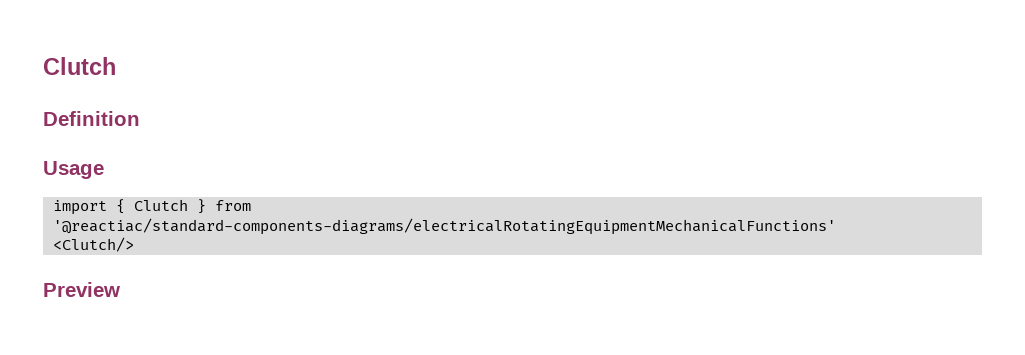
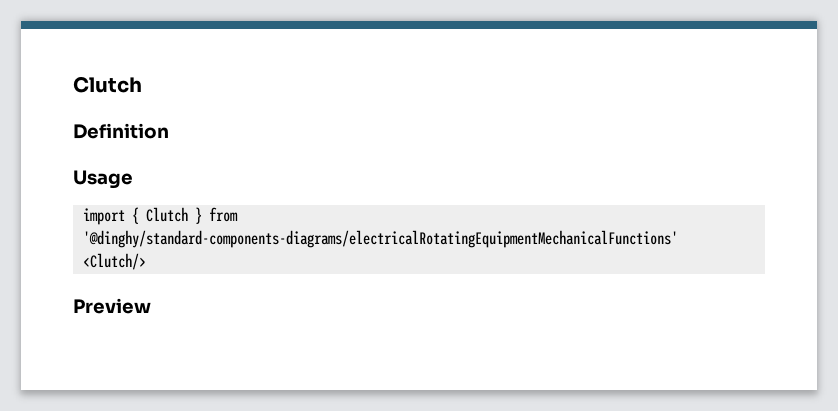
- import { Clutch } from '@reactiac/standard-components-diagrams/electricalRotatingEquipmentMechanicalFunctions'
+ import { Clutch } from '@dinghy/standard-components-diagrams/electricalRotatingEquipmentMechanicalFunctions'

